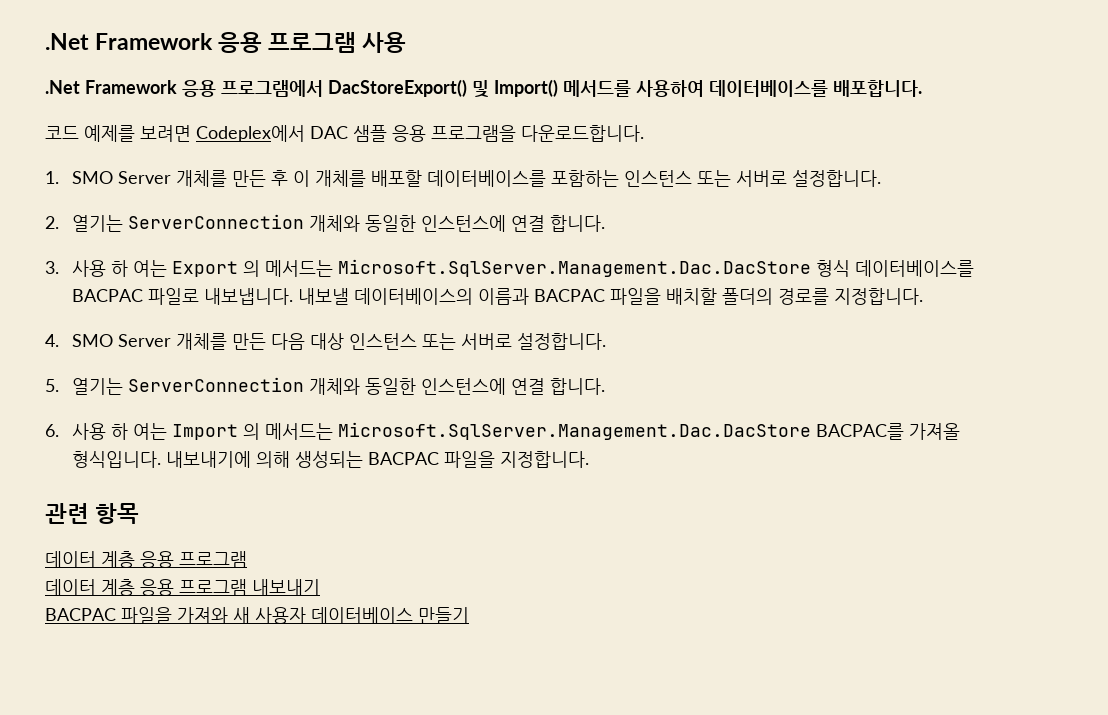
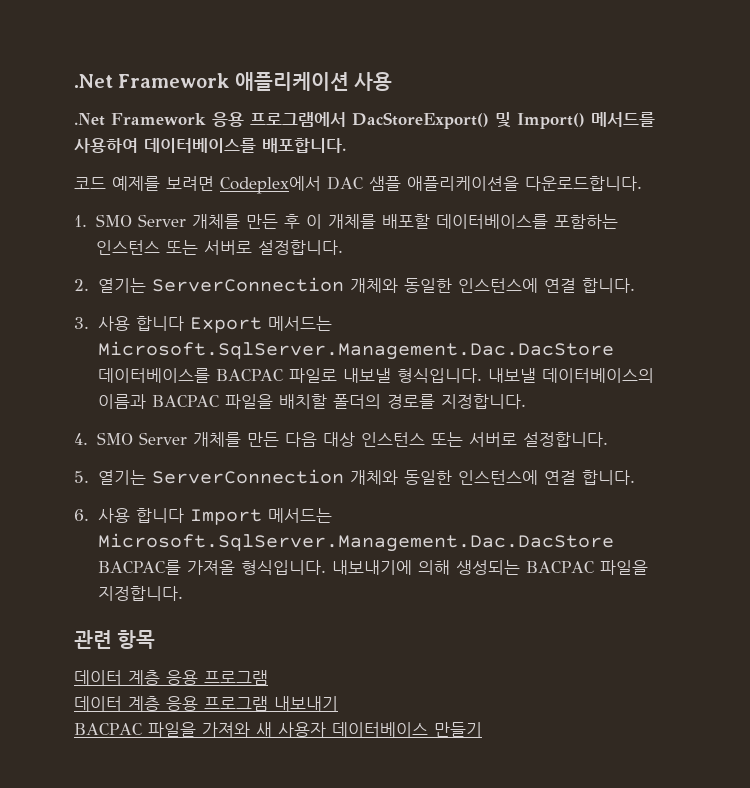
- .Net Framework 응용 프로그램 사용
+ .Net Framework 애플리케이션 사용
- 코드 예제를 보려면 Codeplex에서 DAC 샘플 응용 프로그램을 다운로드합니다.
+ 코드 예제를 보려면 Codeplex에서 DAC 샘플 애플리케이션을 다운로드합니다.
- 3. 사용 하 여는 Export 의 메서드는 Microsoft.SqlServer.Management.Dac.DacStore 형식 데이터베이스를 BACPAC 파일로 내보냅니다.
+ 3. 사용 합니다 Export 메서드는 Microsoft.SqlServer.Management.Dac.DacStore 데이터베이스를 BACPAC 파일로 내보낼 형식입니다.
- 6. 사용 하 여는 Import 의 메서드는 Microsoft.SqlServer.Management.Dac.DacStore BACPAC를 가져올 형식입니다.
+ 6. 사용 합니다 Import 메서드는 Microsoft.SqlServer.Management.Dac.DacStore BACPAC를 가져올 형식입니다.

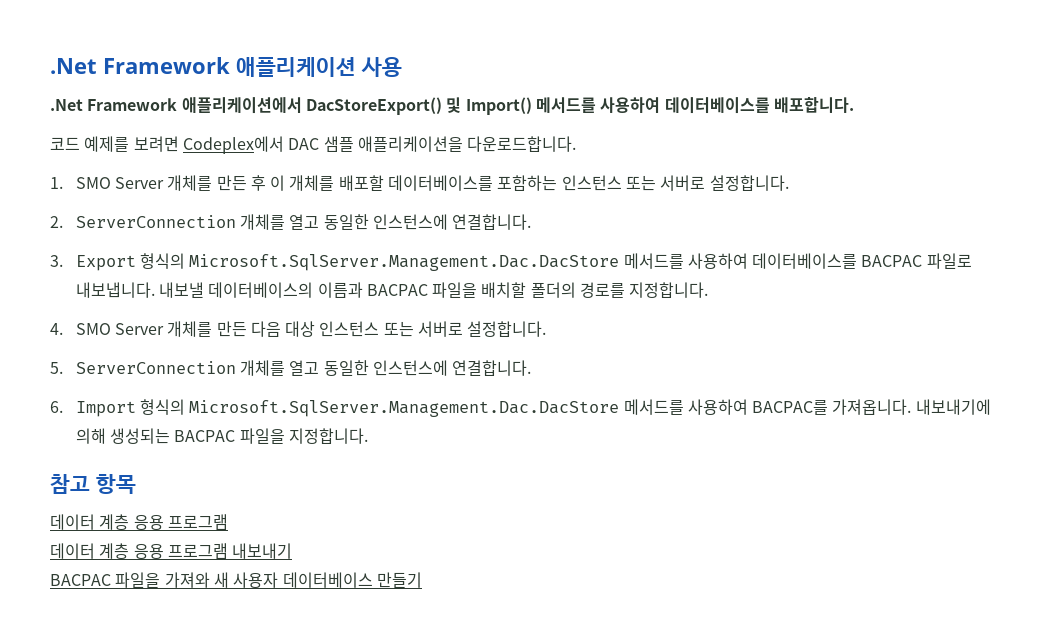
- .Net Framework 응용 프로그램에서 DacStoreExport() 및 Import() 메서드를 사용하여 데이터베이스를 배포합니다.
+ .Net Framework 애플리케이션에서 DacStoreExport() 및 Import() 메서드를 사용하여 데이터베이스를 배포합니다.
- 2. 열기는 ServerConnection 개체와 동일한 인스턴스에 연결 합니다.
- 3. 사용 합니다 Export 메서드는 Microsoft.SqlServer.Management.Dac.DacStore 데이터베이스를 BACPAC 파일로 내보낼 형식입니다.
+ 2. ServerConnection 개체를 열고 동일한 인스턴스에 연결합니다.
+ 3. Export 형식의 Microsoft.SqlServer.Management.Dac.DacStore 메서드를 사용하여 데이터베이스를 BACPAC 파일로 내보냅니다.
- 5. 열기는 ServerConnection 개체와 동일한 인스턴스에 연결 합니다.
- 6. 사용 합니다 Import 메서드는 Microsoft.SqlServer.Management.Dac.DacStore BACPAC를 가져올 형식입니다.
+ 5. ServerConnection 개체를 열고 동일한 인스턴스에 연결합니다.
+ 6. Import 형식의 Microsoft.SqlServer.Management.Dac.DacStore 메서드를 사용하여 BACPAC를 가져옵니다.
- 관련 항목
+ 참고 항목

